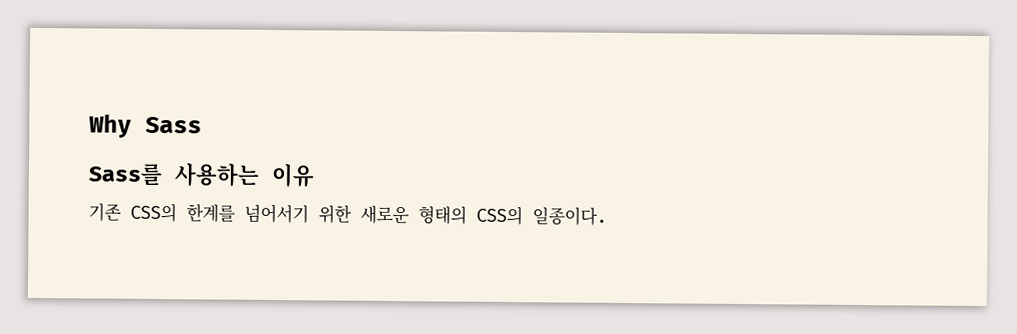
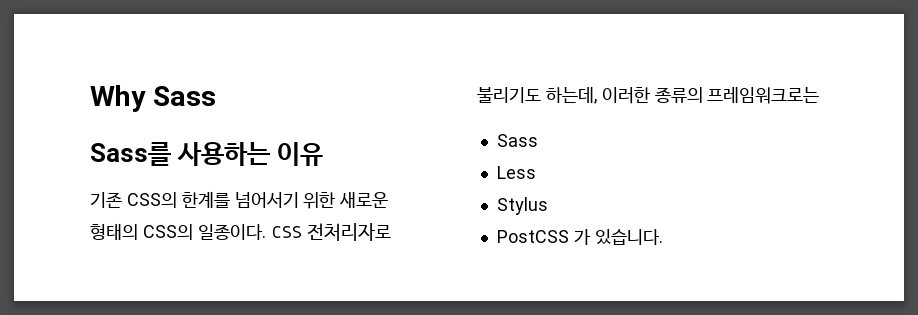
+ CSS 전처리자로 불리기도 하는데, 이러한 종류의 프레임워크로는
+ Sass
+ Less
+ Stylus
+ PostCSS 가 있습니다.

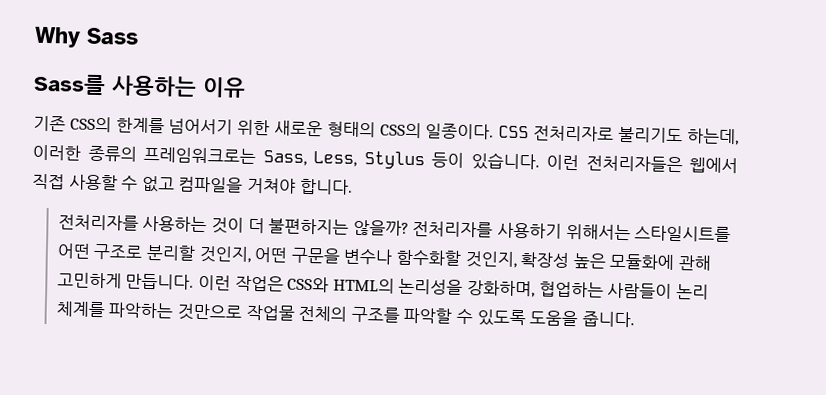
- CSS 전처리자로 불리기도 하는데, 이러한 종류의 프레임워크로는
- Sass
- Less
- Stylus
- PostCSS 가 있습니다.
+ CSS 전처리자로 불리기도 하는데, 이러한 종류의 프레임워크로는 Sass, Less, Stylus 등이 있습니다. 이런 전처리자들은 웹에서 직접 사용할 수 없고 컴파일을 거쳐야 합니다.
+ 전처리자를 사용하는 것이 더 불편하지는 않을까? 전처리자를 사용하기 위해서는 스타일시트를 어떤 구조로 분리할 것인지, 어떤 구문을 변수나 함수화할 것인지, 확장성 높은 모듈화에 관해 고민하게 만듭니다. 이런 작업은 CSS와 HTML의 논리성을 강화하며, 협업하는 사람들이 논리 체계를 파악하는 것만으로 작업물 전체의 구조를 파악할 수 있도록 도움을 줍니다.

